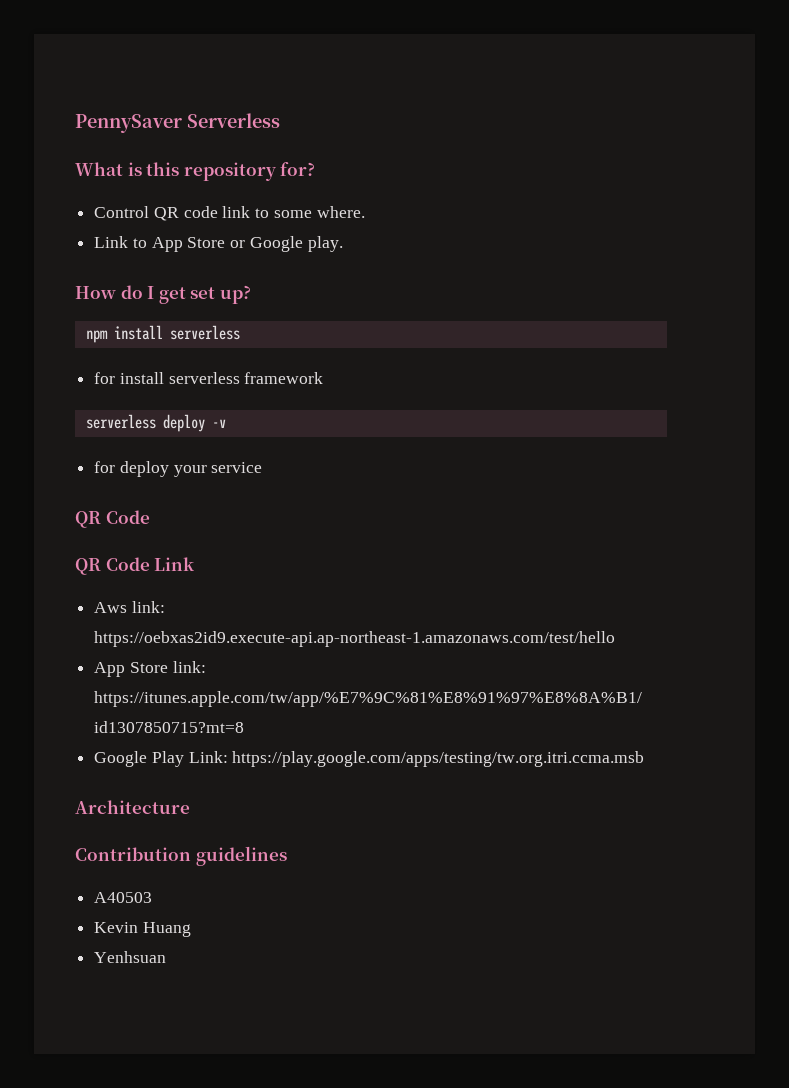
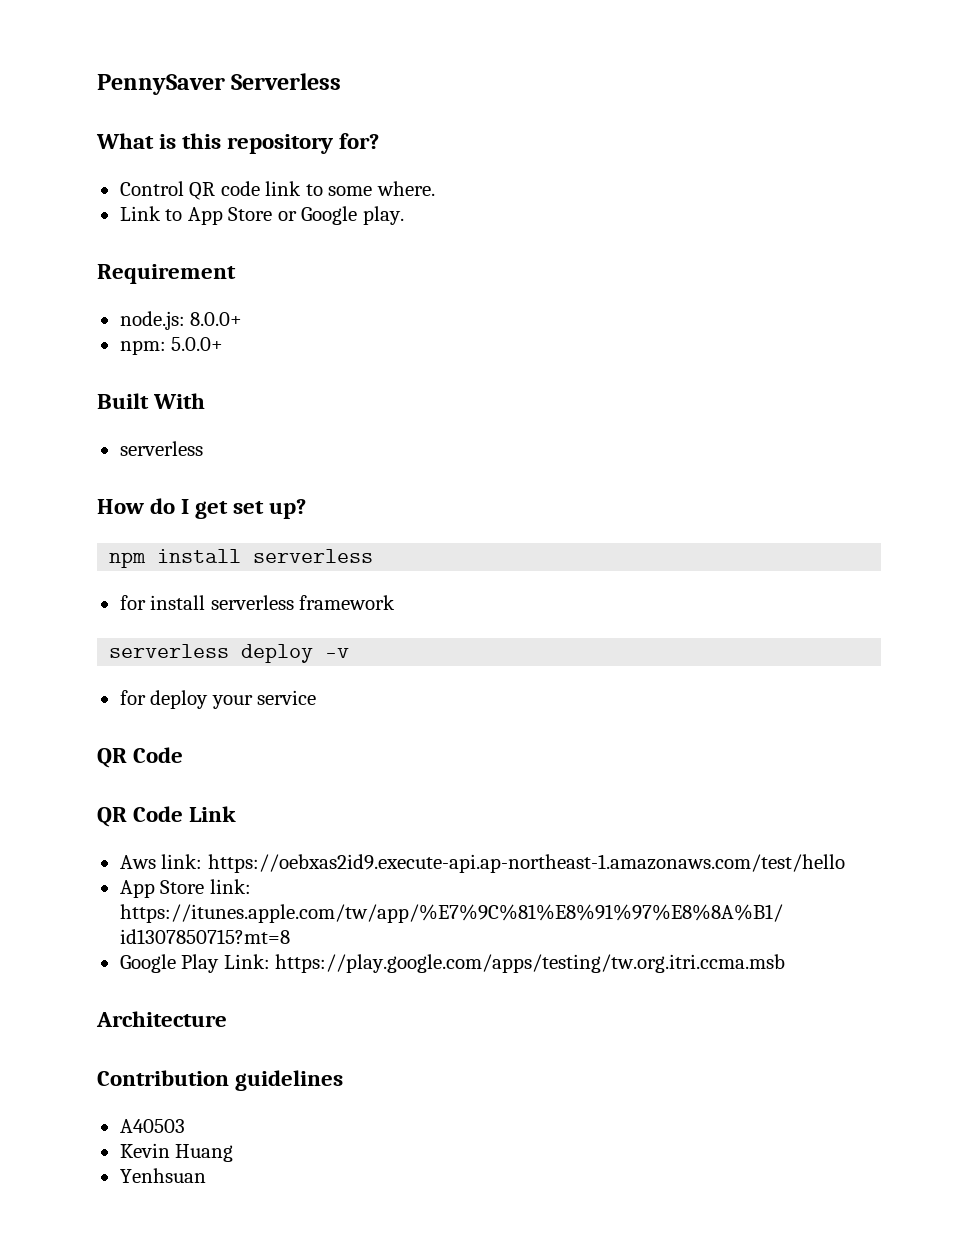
+ Requirement
+ node.js: 8.0.0+
+ npm: 5.0.0+
+ Built With
+ serverless

